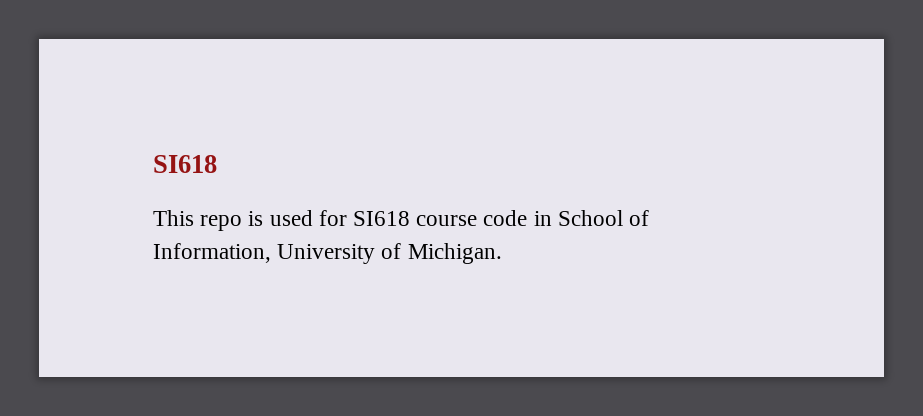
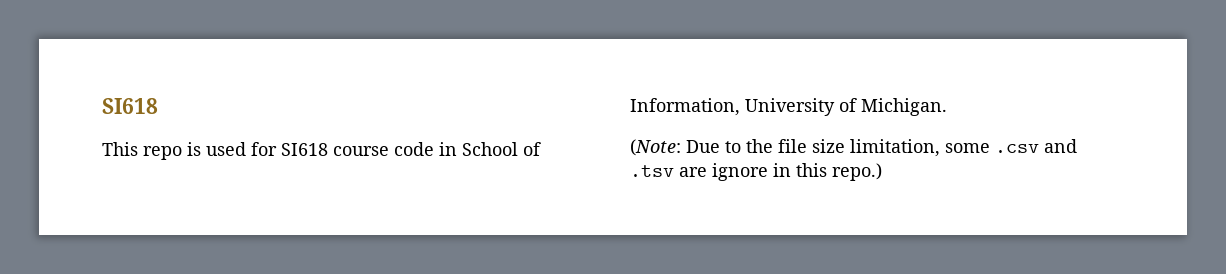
+ (Note: Due to the file size limitation, some .csv and .tsv are ignore in this repo.)

